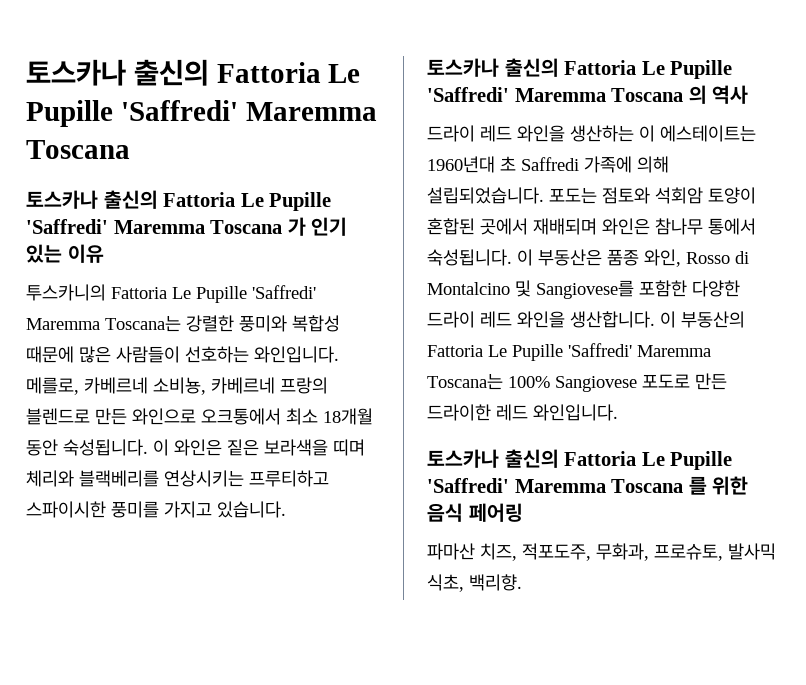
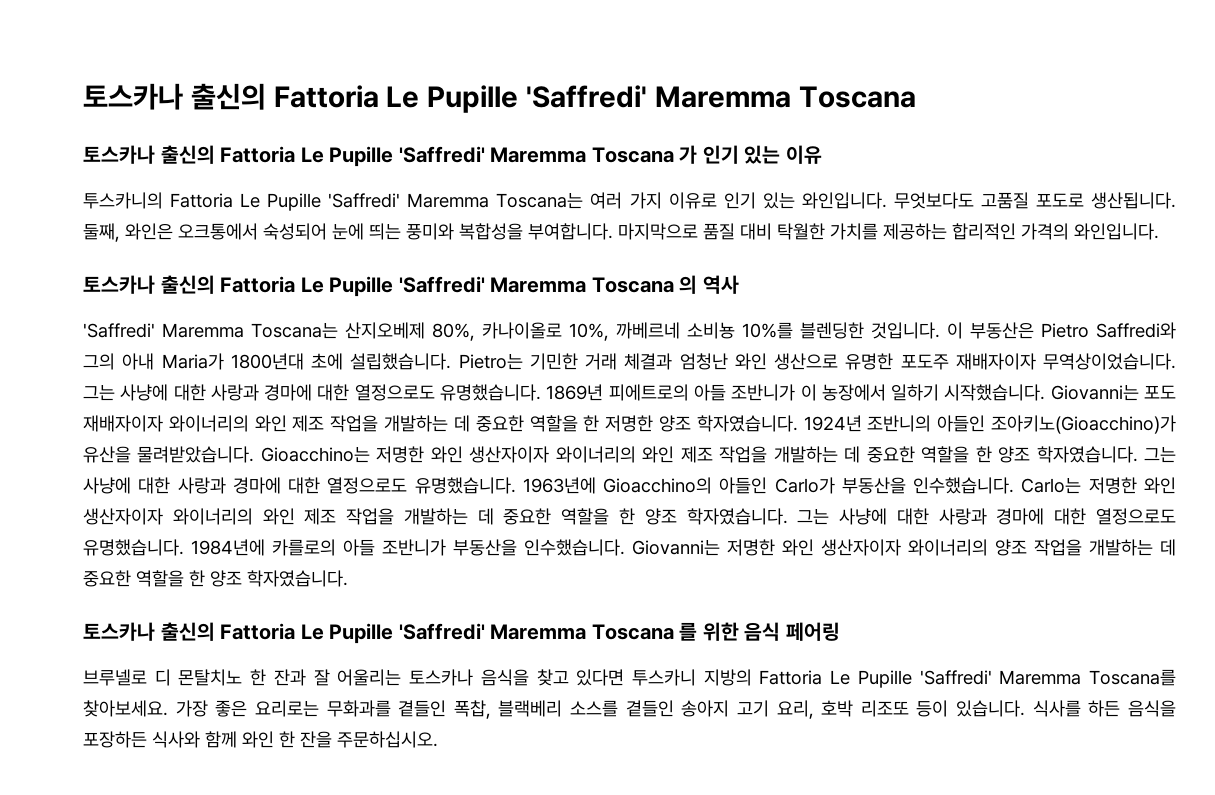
- 투스카니의 Fattoria Le Pupille 'Saffredi' Maremma Toscana는 강렬한 풍미와 복합성 때문에 많은 사람들이 선호하는 와인입니다. 메를로, 카베르네 소비뇽, 카베르네 프랑의 블렌드로 만든 와인으로 오크통에서 최소 18개월 동안 숙성됩니다. 이 와인은 짙은 보라색을 띠며 체리와 블랙베리를 연상시키는 프루티하고 스파이시한 풍미를 가지고 있습니다.
+ 투스카니의 Fattoria Le Pupille 'Saffredi' Maremma Toscana는 여러 가지 이유로 인기 있는 와인입니다. 무엇보다도 고품질 포도로 생산됩니다. 둘째, 와인은 오크통에서 숙성되어 눈에 띄는 풍미와 복합성을 부여합니다. 마지막으로 품질 대비 탁월한 가치를 제공하는 합리적인 가격의 와인입니다.
- 드라이 레드 와인을 생산하는 이 에스테이트는 1960년대 초 Saffredi 가족에 의해 설립되었습니다. 포도는 점토와 석회암 토양이 혼합된 곳에서 재배되며 와인은 참나무 통에서 숙성됩니다. 이 부동산은 품종 와인, Rosso di Montalcino 및 Sangiovese를 포함한 다양한 드라이 레드 와인을 생산합니다. 이 부동산의 Fattoria Le Pupille 'Saffredi' Maremma Toscana는 100% Sangiovese 포도로 만든 드라이한 레드 와인입니다.
+ 'Saffredi' Maremma Toscana는 산지오베제 80%, 카나이올로 10%, 까베르네 소비뇽 10%를 블렌딩한 것입니다. 이 부동산은 Pietro Saffredi와 그의 아내 Maria가 1800년대 초에 설립했습니다. Pietro는 기민한 거래 체결과 엄청난 와인 생산으로 유명한 포도주 재배자이자 무역상이었습니다. 그는 사냥에 대한 사랑과 경마에 대한 열정으로도 유명했습니다. 1869년 피에트로의 아들 조반니가 이 농장에서 일하기 시작했습니다. Giovanni는 포도 재배자이자 와이너리의 와인 제조 작업을 개발하는 데 중요한 역할을 한 저명한 양조 학자였습니다. 1924년 조반니의 아들인 조아키노(Gioacchino)가 유산을 물려받았습니다. Gioacchino는 저명한 와인 생산자이자 와이너리의 와인 제조 작업을 개발하는 데 중요한 역할을 한 양조 학자였습니다. 그는 사냥에 대한 사랑과 경마에 대한 열정으로도 유명했습니다. 1963년에 Gioacchino의 아들인 Carlo가 부동산을 인수했습니다. Carlo는 저명한 와인 생산자이자 와이너리의 와인 제조 작업을 개발하는 데 중요한 역할을 한 양조 학자였습니다. 그는 사냥에 대한 사랑과 경마에 대한 열정으로도 유명했습니다. 1984년에 카를로의 아들 조반니가 부동산을 인수했습니다. Giovanni는 저명한 와인 생산자이자 와이너리의 양조 작업을 개발하는 데 중요한 역할을 한 양조 학자였습니다.
- 파마산 치즈, 적포도주, 무화과, 프로슈토, 발사믹 식초, 백리향.
+ 브루넬로 디 몬탈치노 한 잔과 잘 어울리는 토스카나 음식을 찾고 있다면 투스카니 지방의 Fattoria Le Pupille 'Saffredi' Maremma Toscana를 찾아보세요. 가장 좋은 요리로는 무화과를 곁들인 폭찹, 블랙베리 소스를 곁들인 송아지 고기 요리, 호박 리조또 등이 있습니다. 식사를 하든 음식을 포장하든 식사와 함께 와인 한 잔을 주문하십시오.

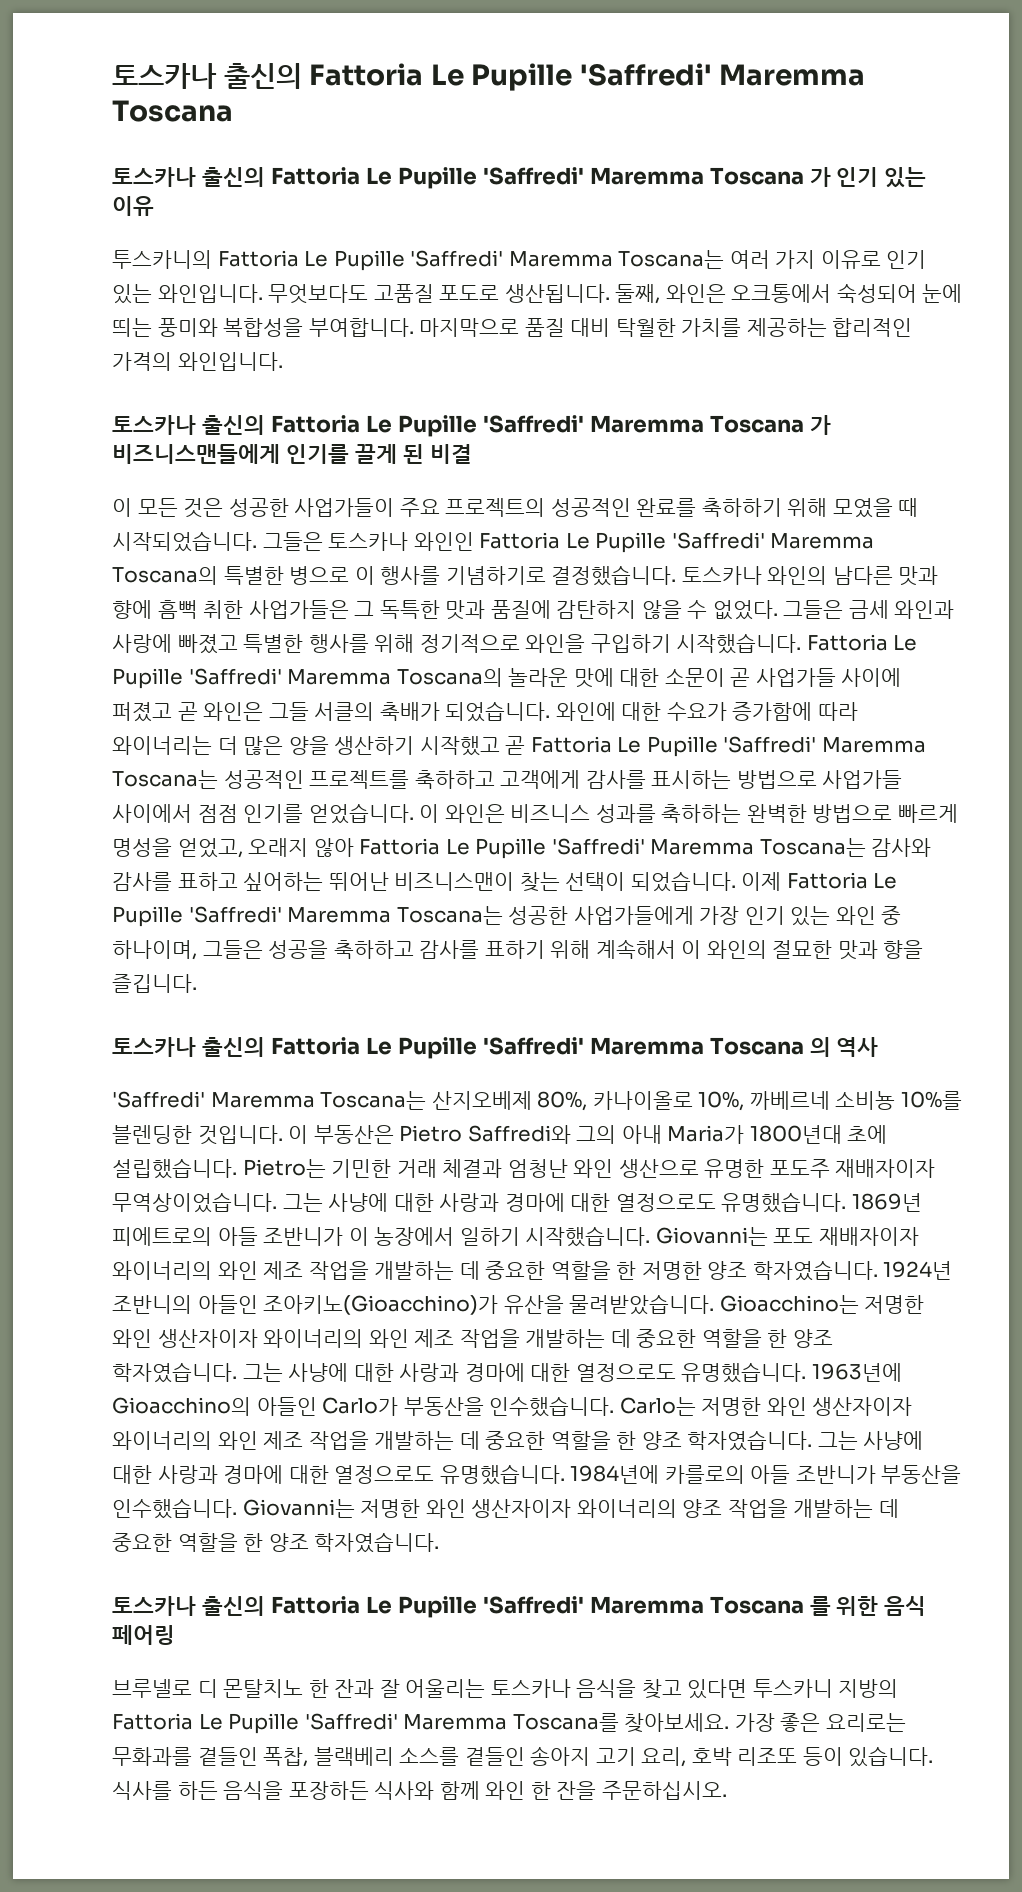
+ 토스카나 출신의 Fattoria Le Pupille 'Saffredi' Maremma Toscana 가 비즈니스맨들에게 인기를 끌게 된 비결
+ 이 모든 것은 성공한 사업가들이 주요 프로젝트의 성공적인 완료를 축하하기 위해 모였을 때 시작되었습니다. 그들은 토스카나 와인인 Fattoria Le Pupille 'Saffredi' Maremma Toscana의 특별한 병으로 이 행사를 기념하기로 결정했습니다. 토스카나 와인의 남다른 맛과 향에 흠뻑 취한 사업가들은 그 독특한 맛과 품질에 감탄하지 않을 수 없었다. 그들은 금세 와인과 사랑에 빠졌고 특별한 행사를 위해 정기적으로 와인을 구입하기 시작했습니다. Fattoria Le Pupille 'Saffredi' Maremma Toscana의 놀라운 맛에 대한 소문이 곧 사업가들 사이에 퍼졌고 곧 와인은 그들 서클의 축배가 되었습니다. 와인에 대한 수요가 증가함에 따라 와이너리는 더 많은 양을 생산하기 시작했고 곧 Fattoria Le Pupille 'Saffredi' Maremma Toscana는 성공적인 프로젝트를 축하하고 고객에게 감사를 표시하는 방법으로 사업가들 사이에서 점점 인기를 얻었습니다. 이 와인은 비즈니스 성과를 축하하는 완벽한 방법으로 빠르게 명성을 얻었고, 오래지 않아 Fattoria Le Pupille 'Saffredi' Maremma Toscana는 감사와 감사를 표하고 싶어하는 뛰어난 비즈니스맨이 찾는 선택이 되었습니다. 이제 Fattoria Le Pupille 'Saffredi' Maremma Toscana는 성공한 사업가들에게 가장 인기 있는 와인 중 하나이며, 그들은 성공을 축하하고 감사를 표하기 위해 계속해서 이 와인의 절묘한 맛과 향을 즐깁니다.

